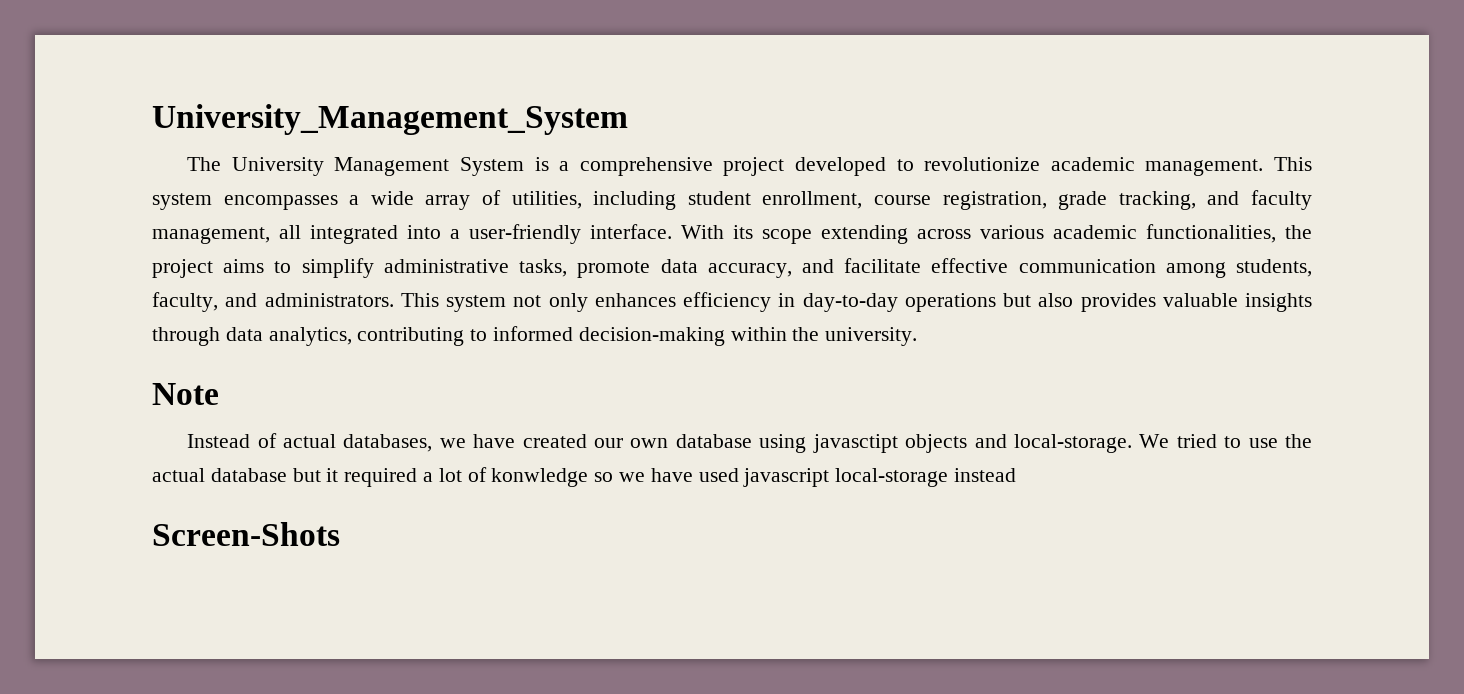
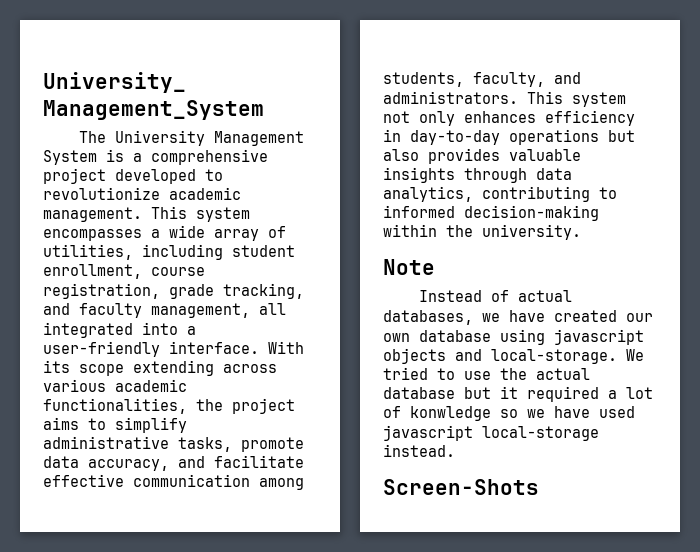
- Instead of actual databases, we have created our own database using javasctipt objects and local-storage.
+ Instead of actual databases, we have created our own database using javascript objects and local-storage.
- We tried to use the actual database but it required a lot of konwledge so we have used javascript local-storage instead
+ We tried to use the actual database but it required a lot of konwledge so we have used javascript local-storage instead.

